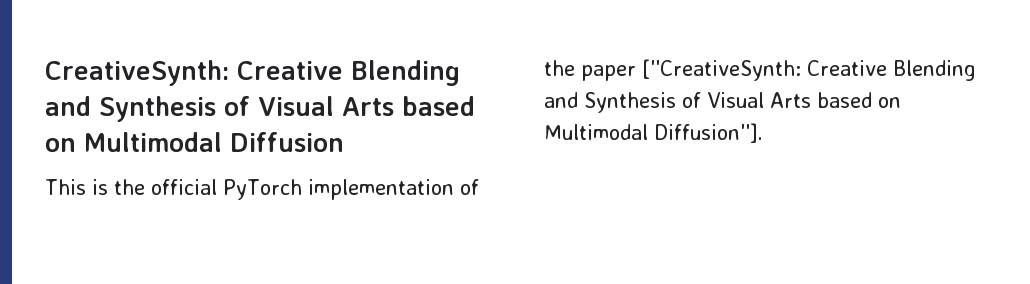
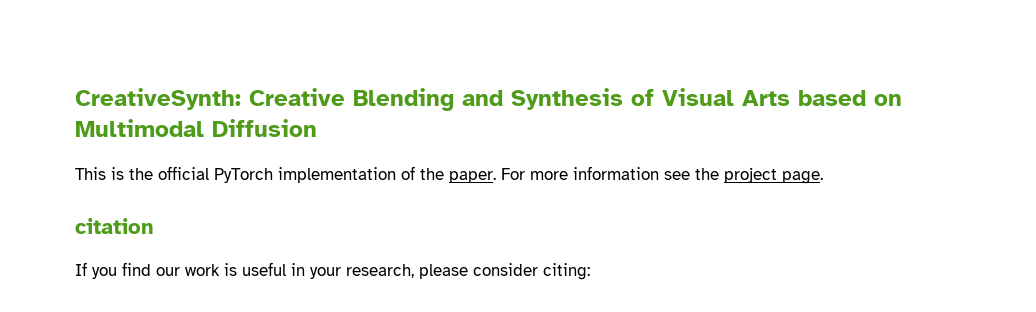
- This is the official PyTorch implementation of the paper [''CreativeSynth: Creative Blending and Synthesis of Visual Arts based on Multimodal Diffusion''].
+ This is the official PyTorch implementation of the paper. For more information see the project page.
+ citation
+ If you find our work is useful in your research, please consider citing:

